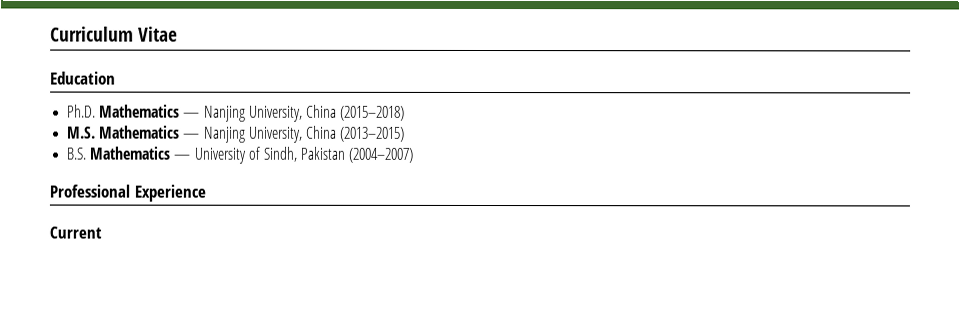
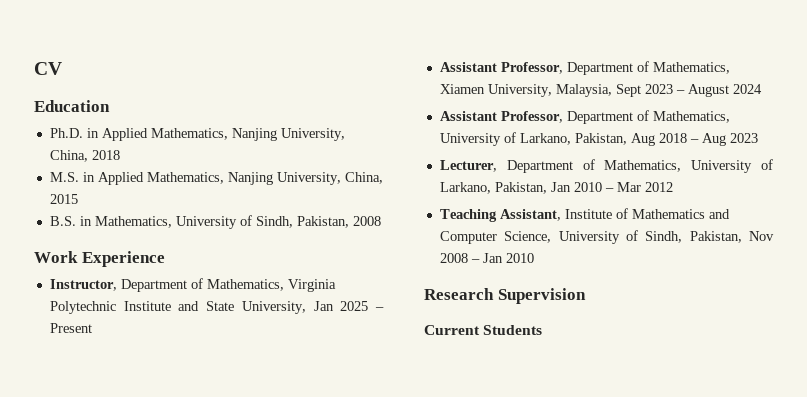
- Curriculum Vitae
+ CV
- Ph.D. Mathematics — Nanjing University, China (2015–2018)
- M.S. Mathematics — Nanjing University, China (2013–2015)
+ Ph.D. in Applied Mathematics, Nanjing University, China, 2018
+ M.S. in Applied Mathematics, Nanjing University, China, 2015
- B.S. Mathematics — University of Sindh, Pakistan (2004–2007)
- Professional Experience
+ B.S. in Mathematics, University of Sindh, Pakistan, 2008
+ Work Experience
+ Instructor, Department of Mathematics, Virginia Polytechnic Institute and State University, Jan 2025 – Present
+ Assistant Professor, Department of Mathematics, Xiamen University, Malaysia, Sept 2023 – August 2024
+ Assistant Professor, Department of Mathematics, University of Larkano, Pakistan, Aug 2018 – Aug 2023
+ Lecturer, Department of Mathematics, University of Larkano, Pakistan, Jan 2010 – Mar 2012
+ Teaching Assistant, Institute of Mathematics and Computer Science, University of Sindh, Pakistan, Nov 2008 – Jan 2010
+ Research Supervision
- Current
+ Current Students

